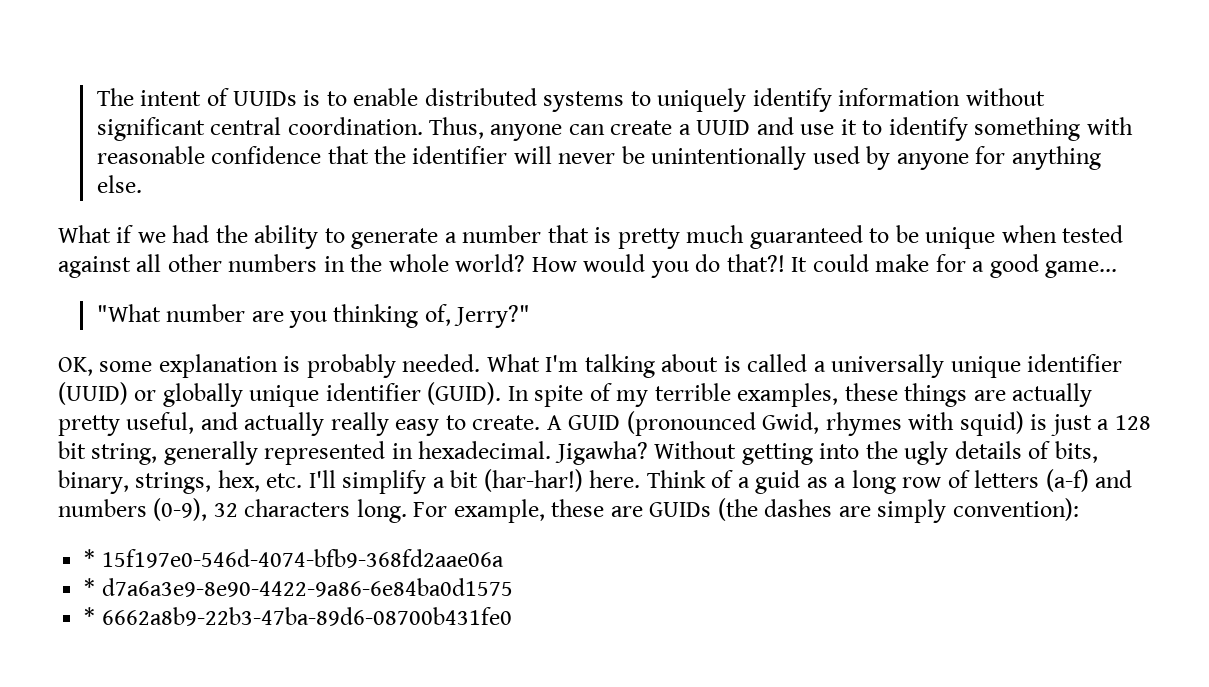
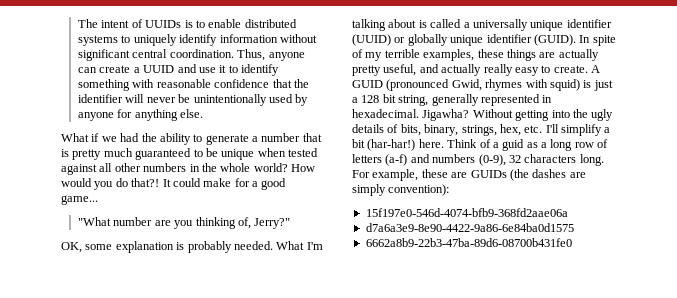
- * 15f197e0-546d-4074-bfb9-368fd2aae06a
+ 15f197e0-546d-4074-bfb9-368fd2aae06a
- * d7a6a3e9-8e90-4422-9a86-6e84ba0d1575
+ d7a6a3e9-8e90-4422-9a86-6e84ba0d1575
- * 6662a8b9-22b3-47ba-89d6-08700b431fe0
+ 6662a8b9-22b3-47ba-89d6-08700b431fe0

